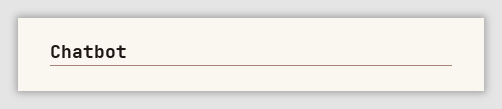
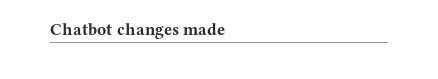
- Chatbot
+ Chatbot changes made

